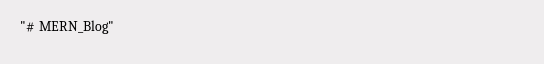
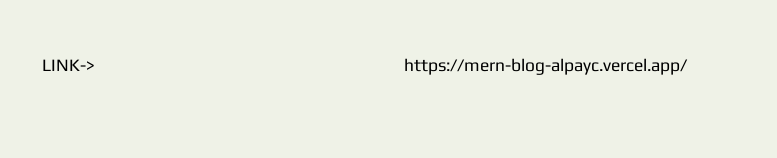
- "# MERN_Blog"
+ LINK-> https://mern-blog-alpayc.vercel.app/

